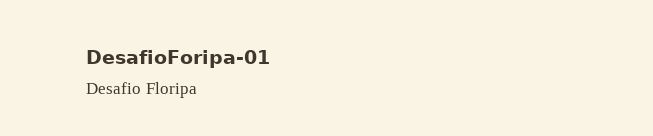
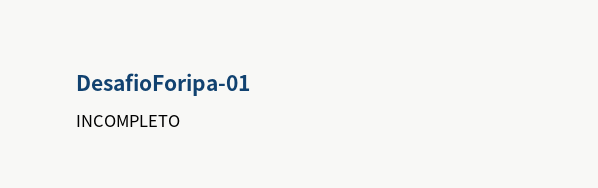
- Desafio Floripa
+ INCOMPLETO

